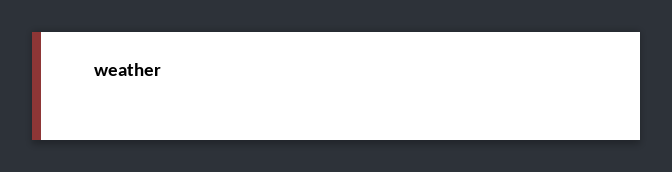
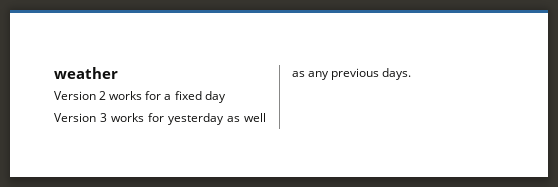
+ Version 2 works for a fixed day
+ Version 3 works for yesterday as well as any previous days.

